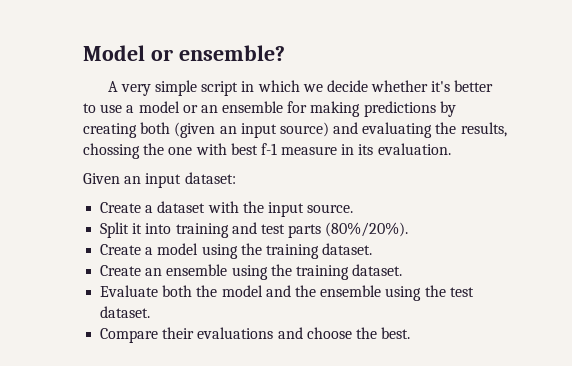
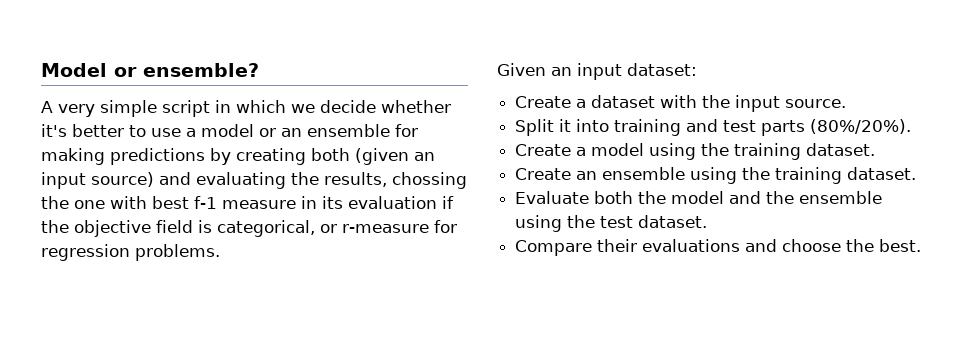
- A very simple script in which we decide whether it's better to use a model or an ensemble for making predictions by creating both (given an input source) and evaluating the results, chossing the one with best f-1 measure in its evaluation.
+ A very simple script in which we decide whether it's better to use a model or an ensemble for making predictions by creating both (given an input source) and evaluating the results, chossing the one with best f-1 measure in its evaluation if the objective field is categorical, or r-measure for regression problems.

